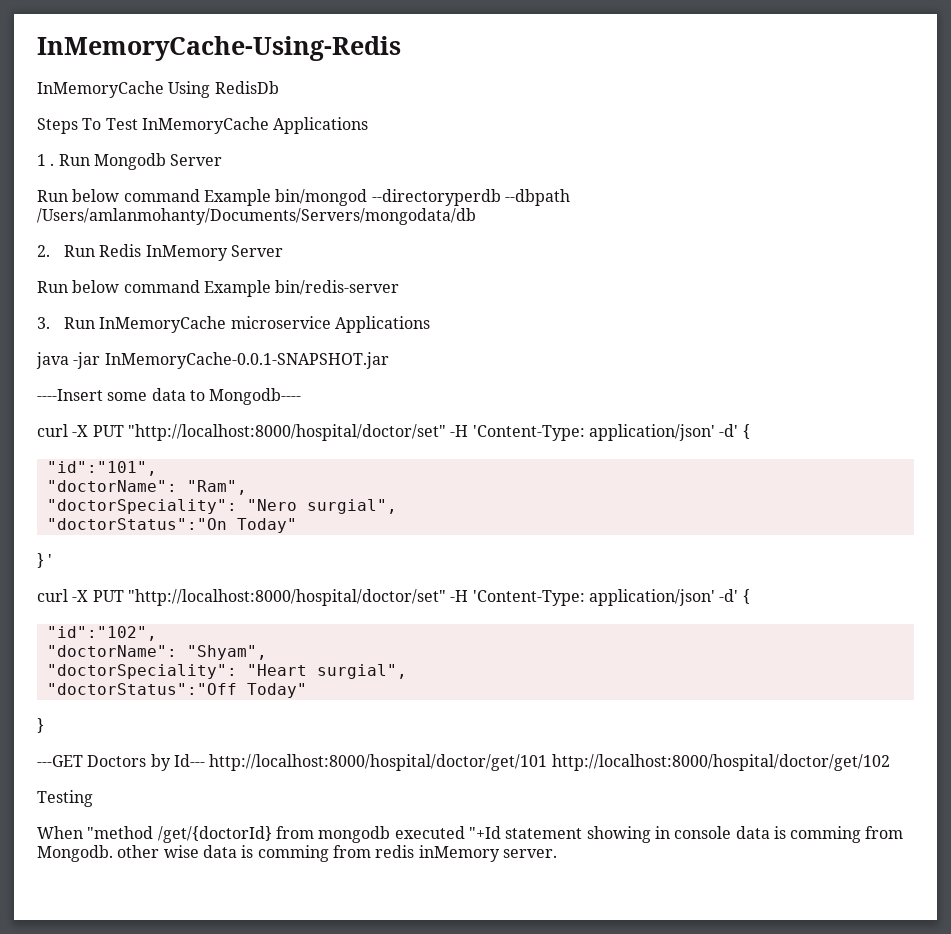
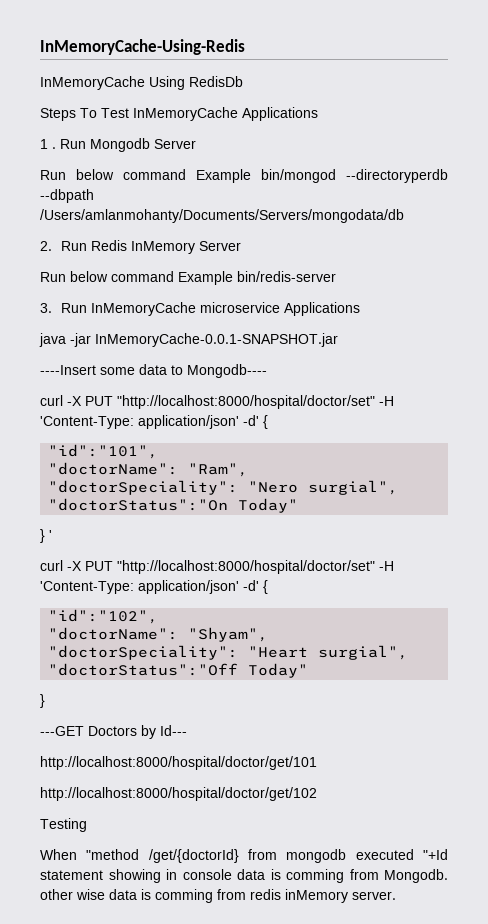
- ---GET Doctors by Id--- http://localhost:8000/hospital/doctor/get/101 http://localhost:8000/hospital/doctor/get/102
+ ---GET Doctors by Id---
+ http://localhost:8000/hospital/doctor/get/101
+ http://localhost:8000/hospital/doctor/get/102

